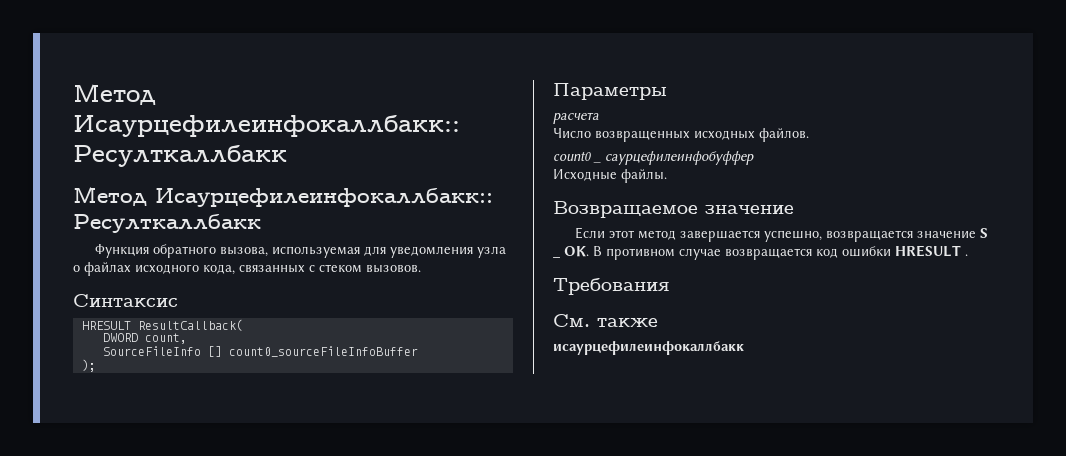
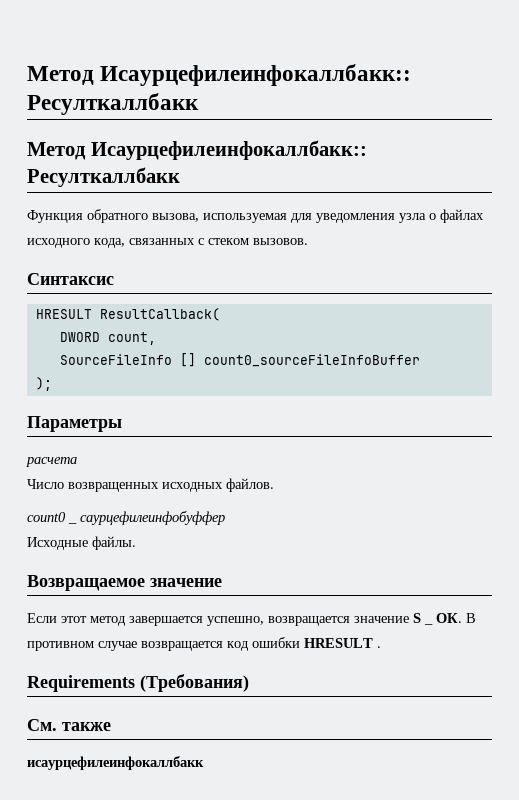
- Требования
+ Requirements (Требования)

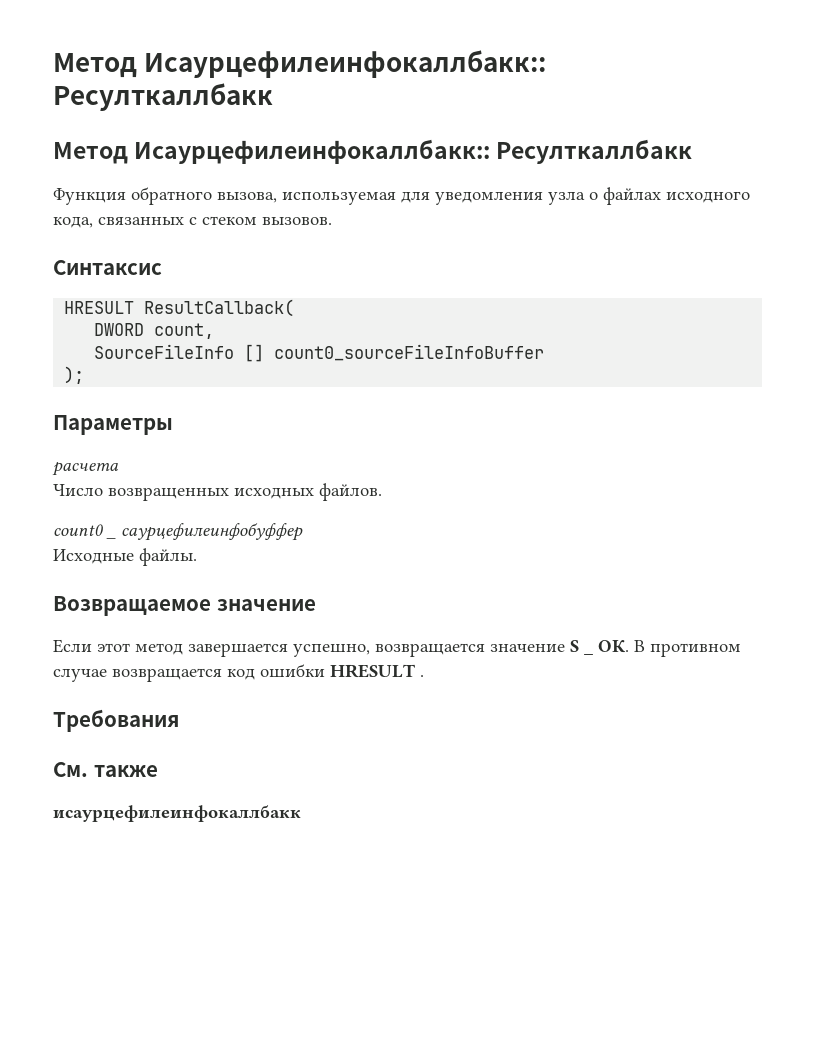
- Requirements (Требования)
+ Требования

